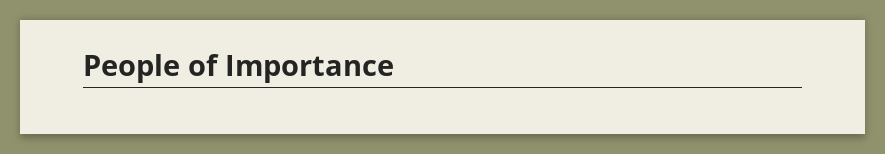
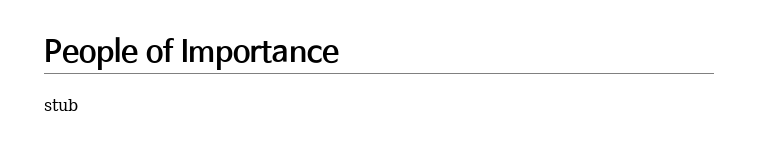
+ stub

